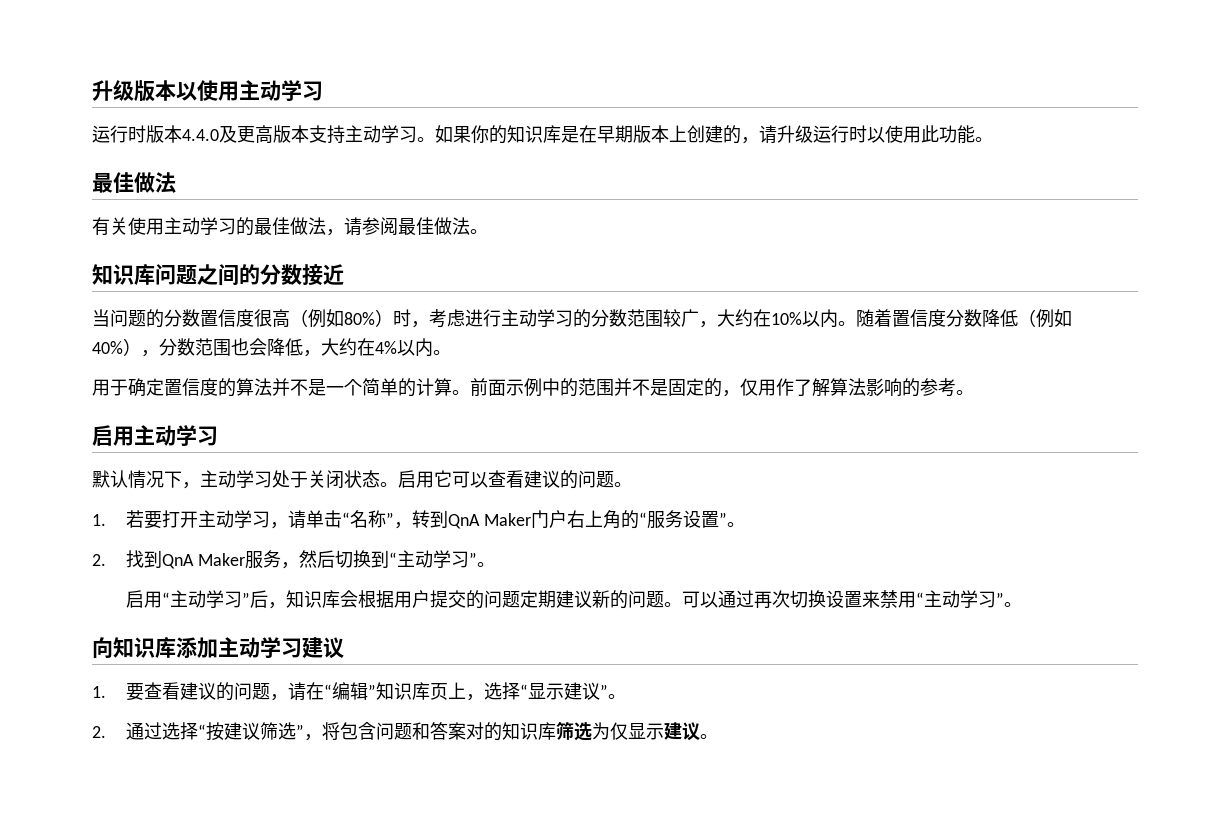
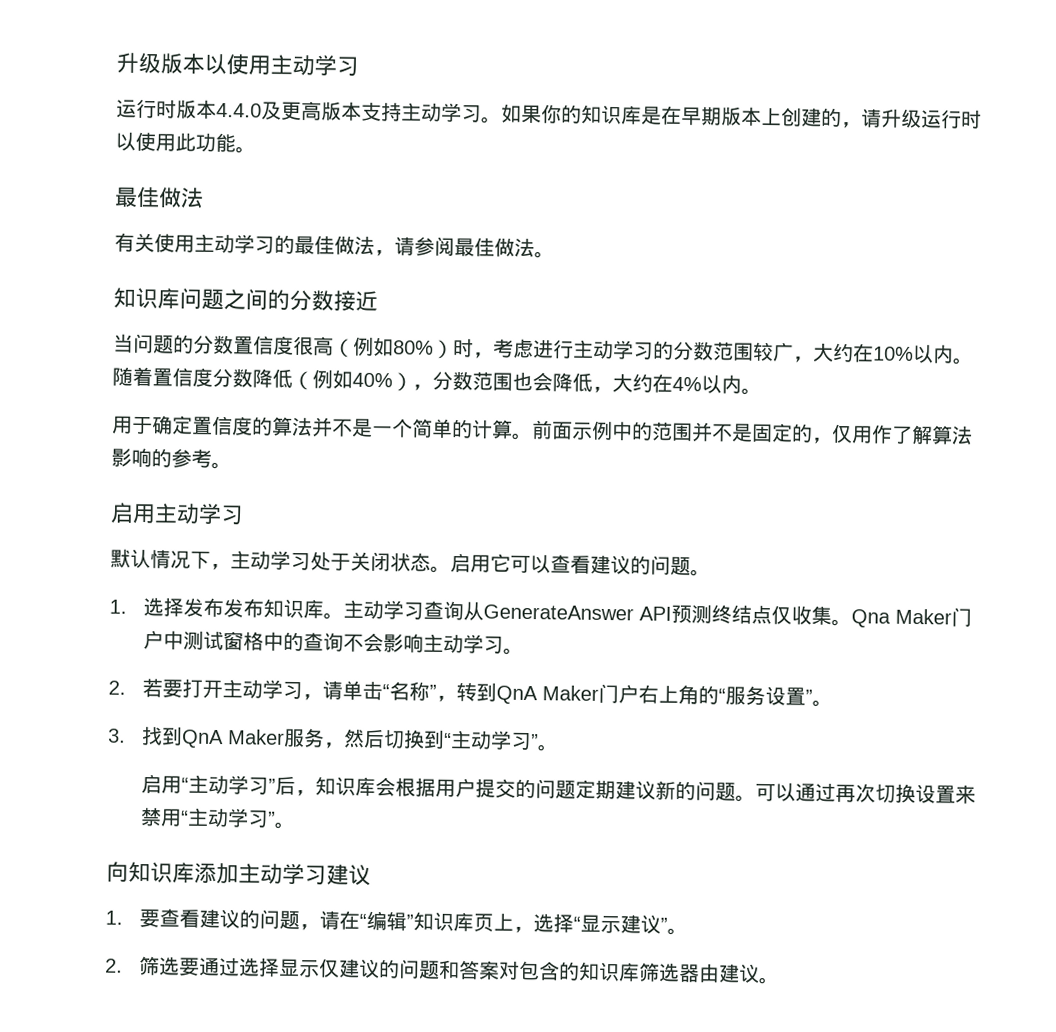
- 1.若要打开主动学习，请单击“名称”，转到QnA Maker门户右上角的“服务设置”。
+ 1.选择发布发布知识库。主动学习查询从GenerateAnswer API预测终结点仅收集。Qna Maker门户中测试窗格中的查询不会影响主动学习。
+ 2.若要打开主动学习，请单击“名称”，转到QnA Maker门户右上角的“服务设置”。
- 2.找到QnA Maker服务，然后切换到“主动学习”。
+ 3.找到QnA Maker服务，然后切换到“主动学习”。
- 2.通过选择“按建议筛选”，将包含问题和答案对的知识库筛选为仅显示建议。
+ 2.筛选要通过选择显示仅建议的问题和答案对包含的知识库筛选器由建议。

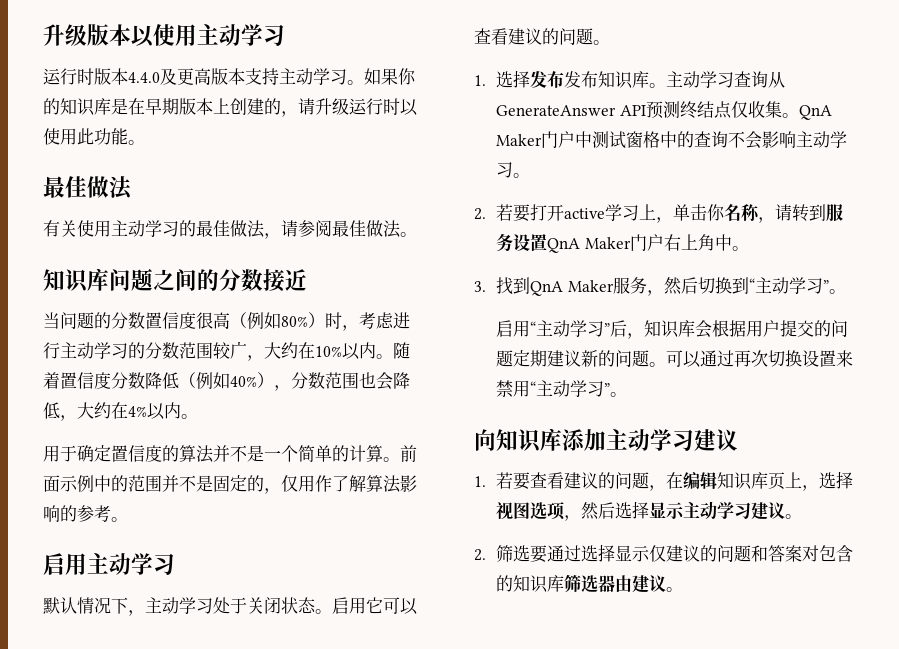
- Qna Maker门户中测试窗格中的查询不会影响主动学习。
+ QnA Maker门户中测试窗格中的查询不会影响主动学习。
- 2.若要打开主动学习，请单击“名称”，转到QnA Maker门户右上角的“服务设置”。
+ 2.若要打开active学习上，单击你名称，请转到服务设置QnA Maker门户右上角中。
- 1.要查看建议的问题，请在“编辑”知识库页上，选择“显示建议”。
+ 1.若要查看建议的问题，在编辑知识库页上，选择视图选项，然后选择显示主动学习建议。

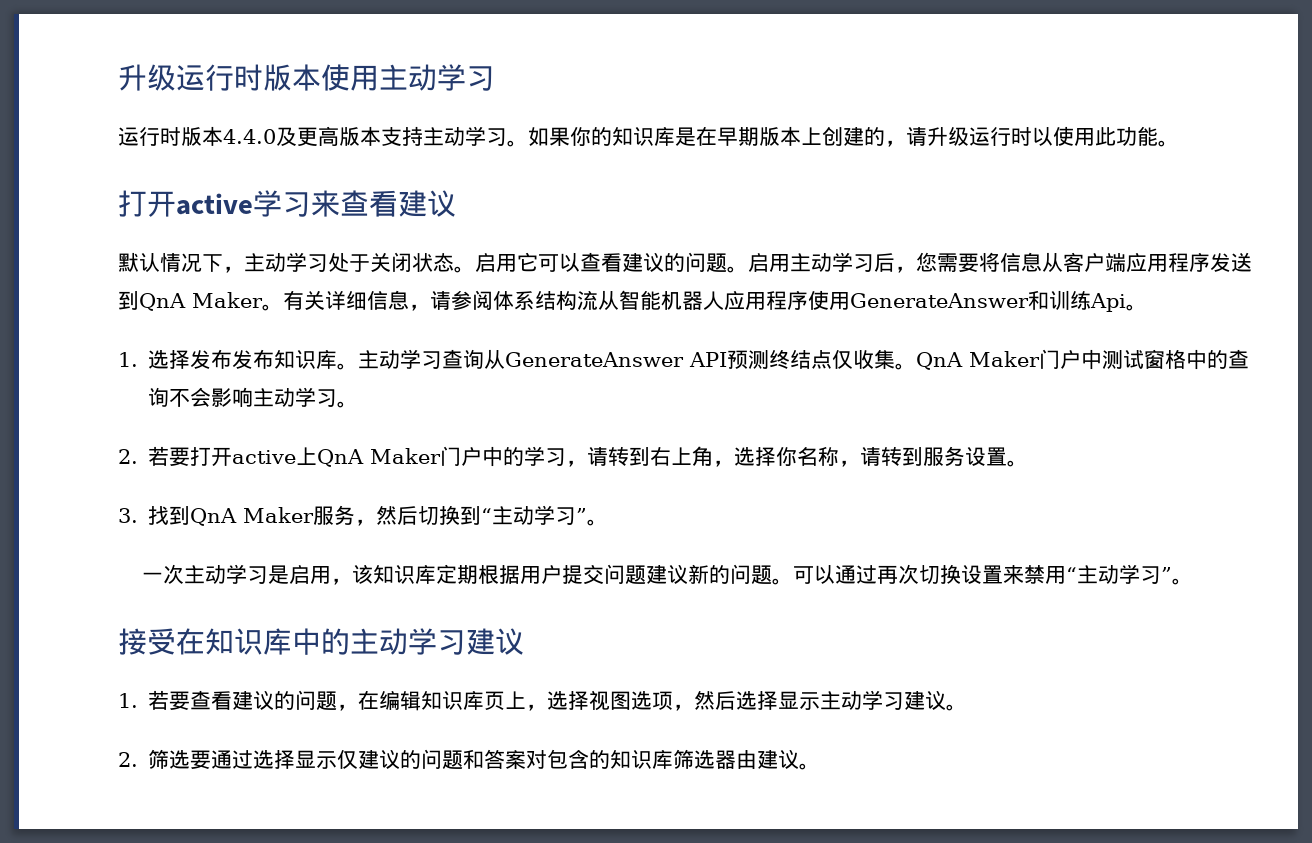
- 升级版本以使用主动学习
+ 升级运行时版本使用主动学习
  如果你的知识库是在早期版本上创建的，请升级运行时以使用此功能。
- 最佳做法
- 有关使用主动学习的最佳做法，请参阅最佳做法。
- 知识库问题之间的分数接近
- 当问题的分数置信度很高（例如80%）时，考虑进行主动学习的分数范围较广，大约在10%以内。随着置信度分数降低（例如40%），分数范围也会降低，大约在4%以内。
- 用于确定置信度的算法并不是一个简单的计算。前面示例中的范围并不是固定的，仅用作了解算法影响的参考。
- 启用主动学习
+ 打开active学习来查看建议
+ 启用主动学习后，您需要将信息从客户端应用程序发送到QnA Maker。有关详细信息，请参阅体系结构流从智能机器人应用程序使用GenerateAnswer和训练Api。
- 2.若要打开active学习上，单击你名称，请转到服务设置QnA Maker门户右上角中。
+ 2.若要打开active上QnA Maker门户中的学习，请转到右上角，选择你名称，请转到服务设置。
- 启用“主动学习”后，知识库会根据用户提交的问题定期建议新的问题。
+ 一次主动学习是启用，该知识库定期根据用户提交问题建议新的问题。
- 向知识库添加主动学习建议
+ 接受在知识库中的主动学习建议

